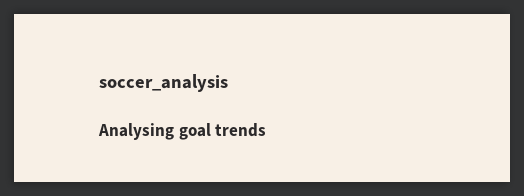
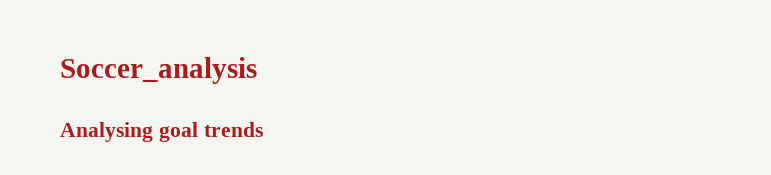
- soccer_analysis
+ Soccer_analysis

